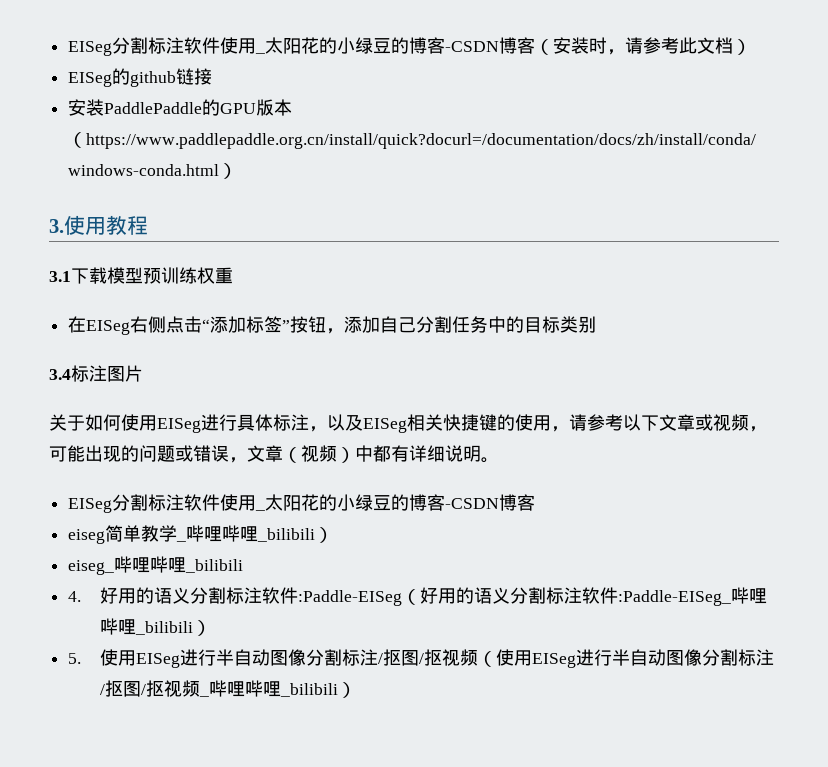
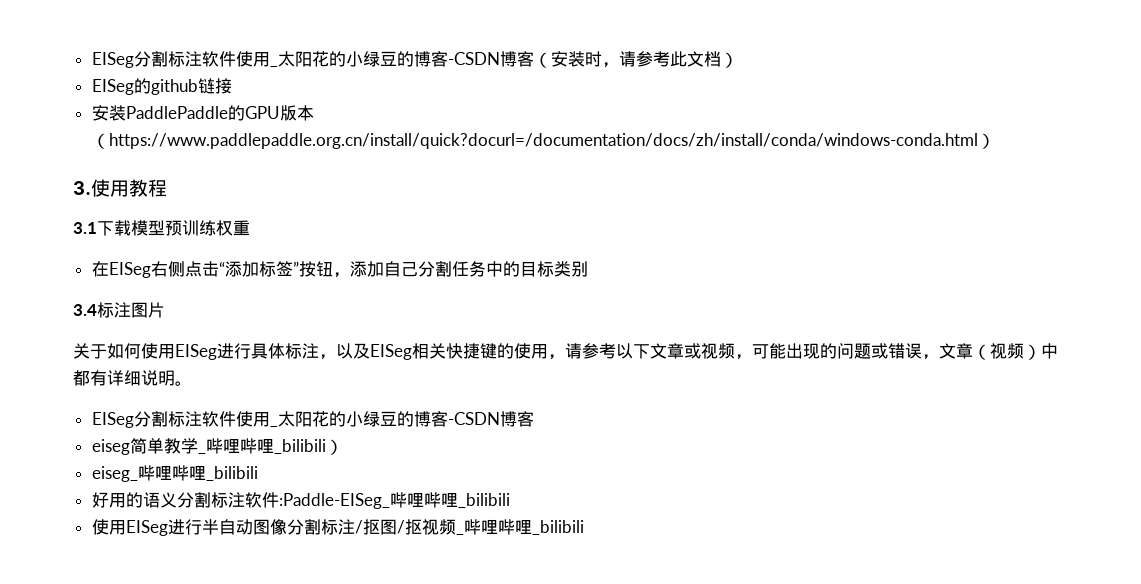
- 4.好用的语义分割标注软件:Paddle-EISeg（好用的语义分割标注软件:Paddle-EISeg_哔哩哔哩_bilibili）
- 5.使用EISeg进行半自动图像分割标注/抠图/抠视频（使用EISeg进行半自动图像分割标注/抠图/抠视频_哔哩哔哩_bilibili）
+ 好用的语义分割标注软件:Paddle-EISeg_哔哩哔哩_bilibili
+ 使用EISeg进行半自动图像分割标注/抠图/抠视频_哔哩哔哩_bilibili

